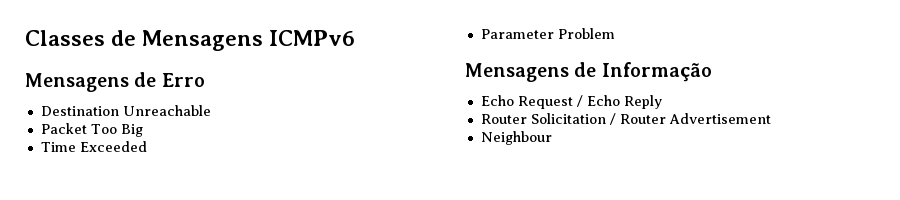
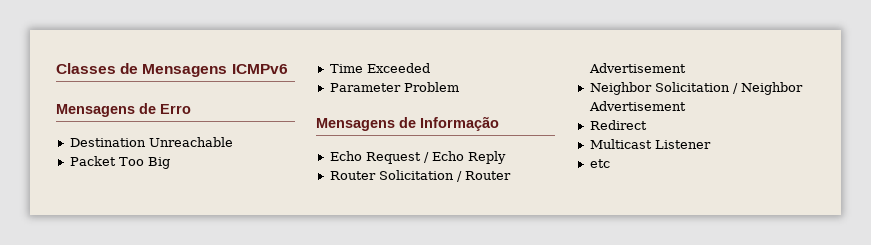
- Neighbour
+ Neighbor Solicitation / Neighbor Advertisement
+ Redirect
+ Multicast Listener
+ etc

